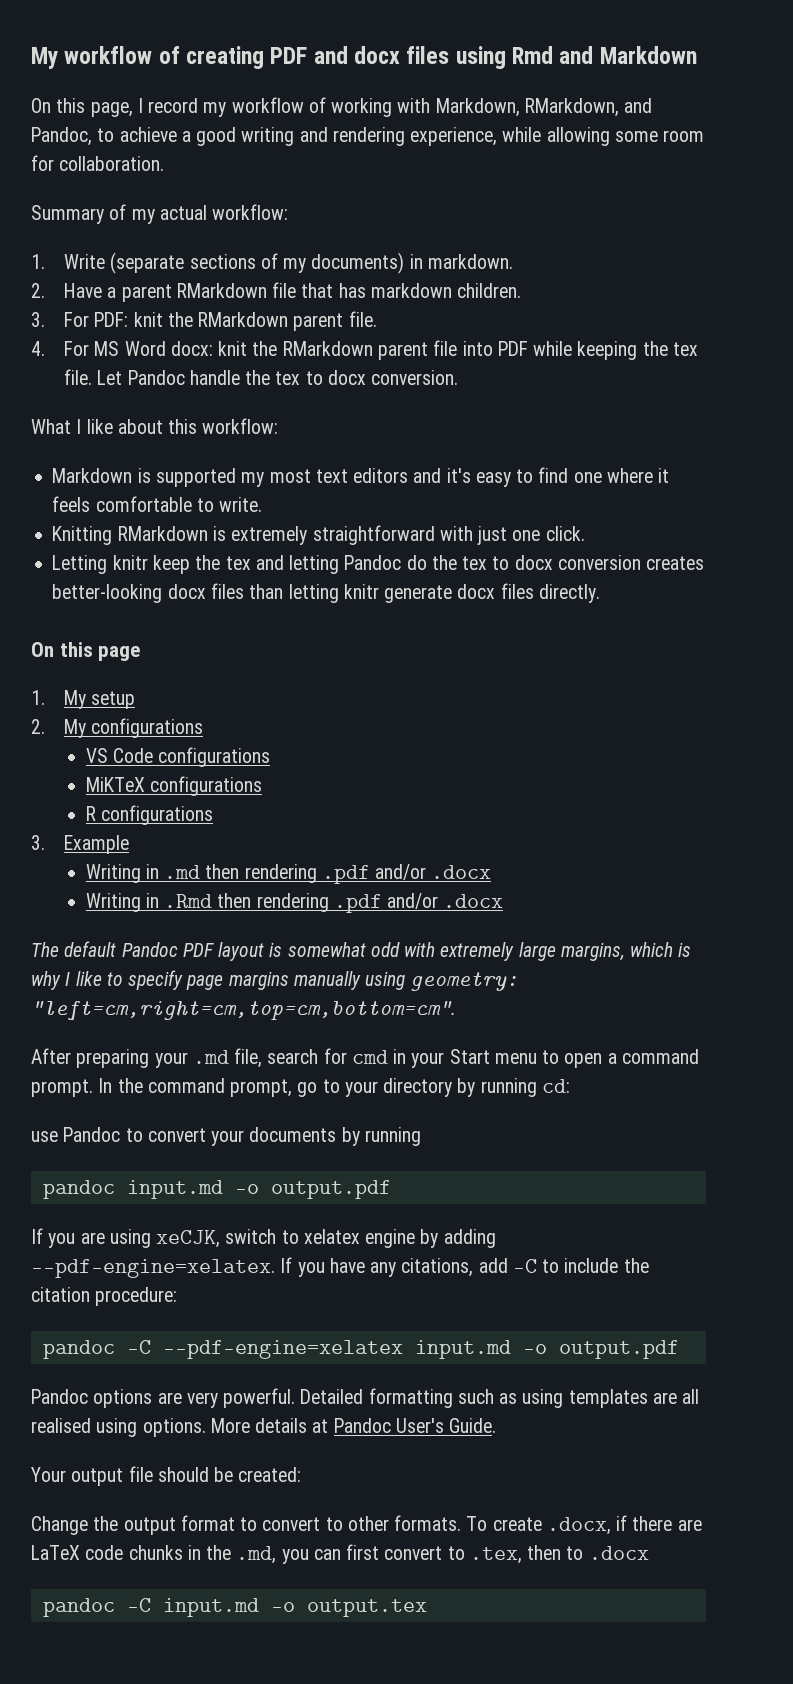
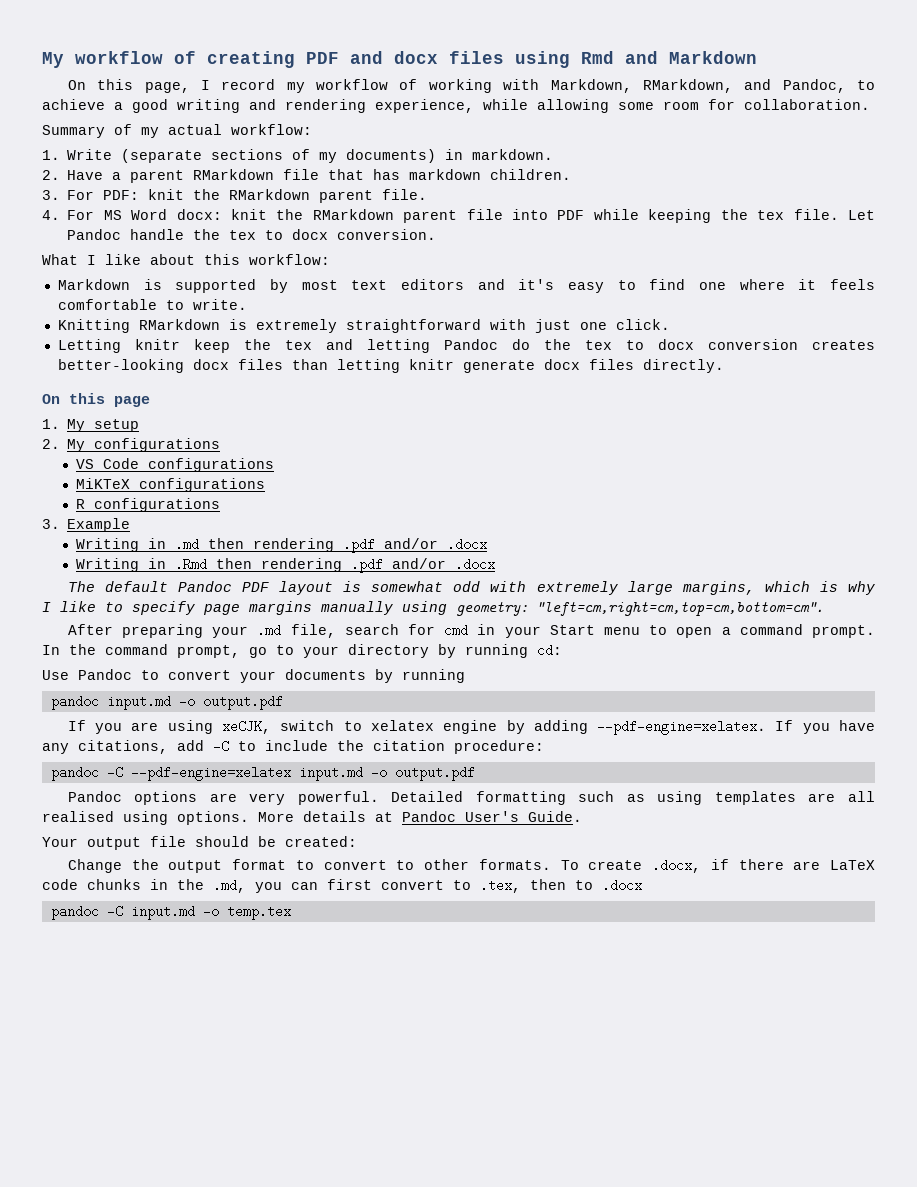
- Markdown is supported my most text editors and it's easy to find one where it feels comfortable to write.
+ Markdown is supported by most text editors and it's easy to find one where it feels comfortable to write.
- use Pandoc to convert your documents by running
+ Use Pandoc to convert your documents by running
- pandoc -C input.md -o output.tex
+ pandoc -C input.md -o temp.tex

